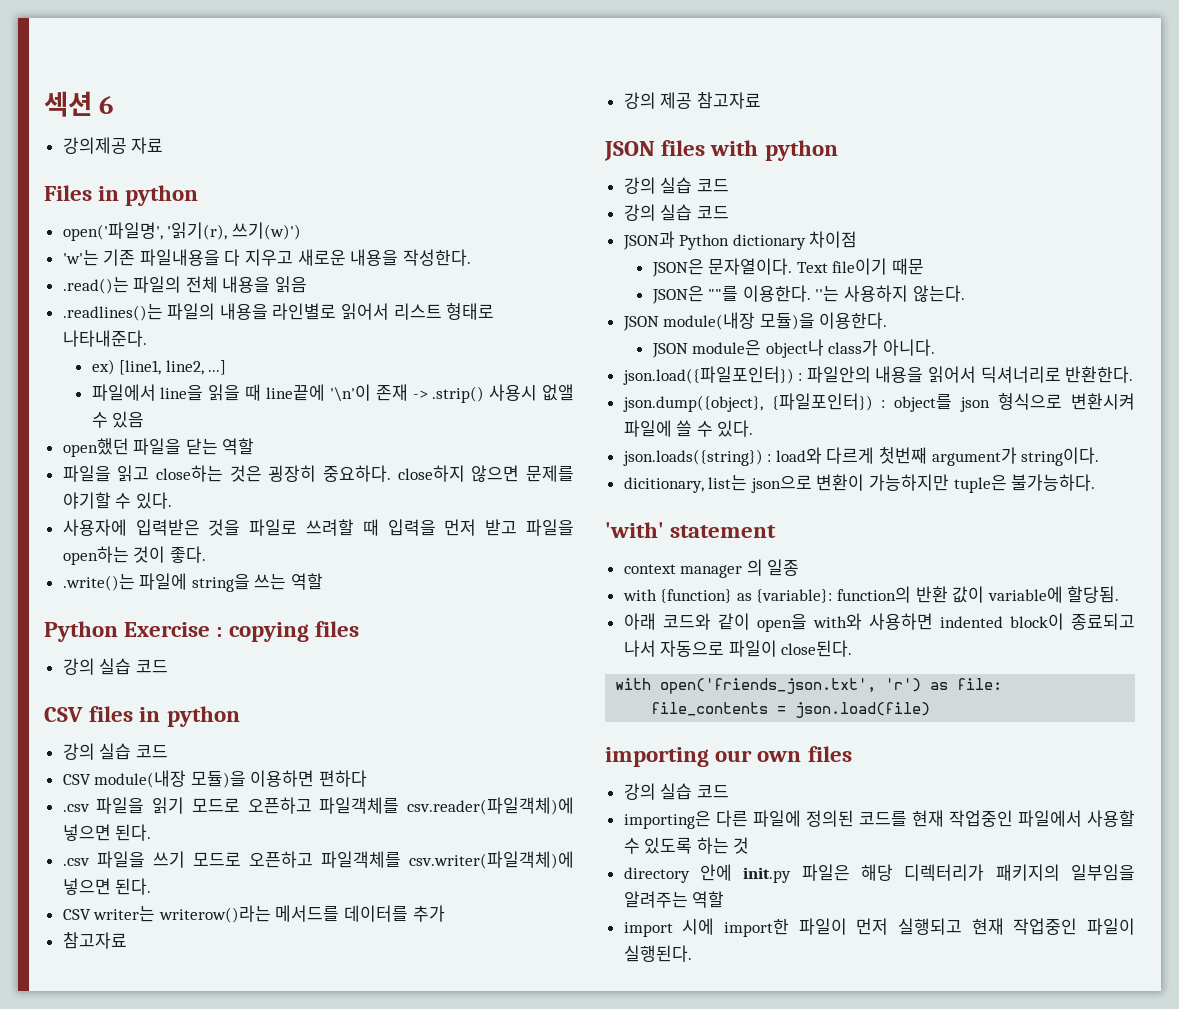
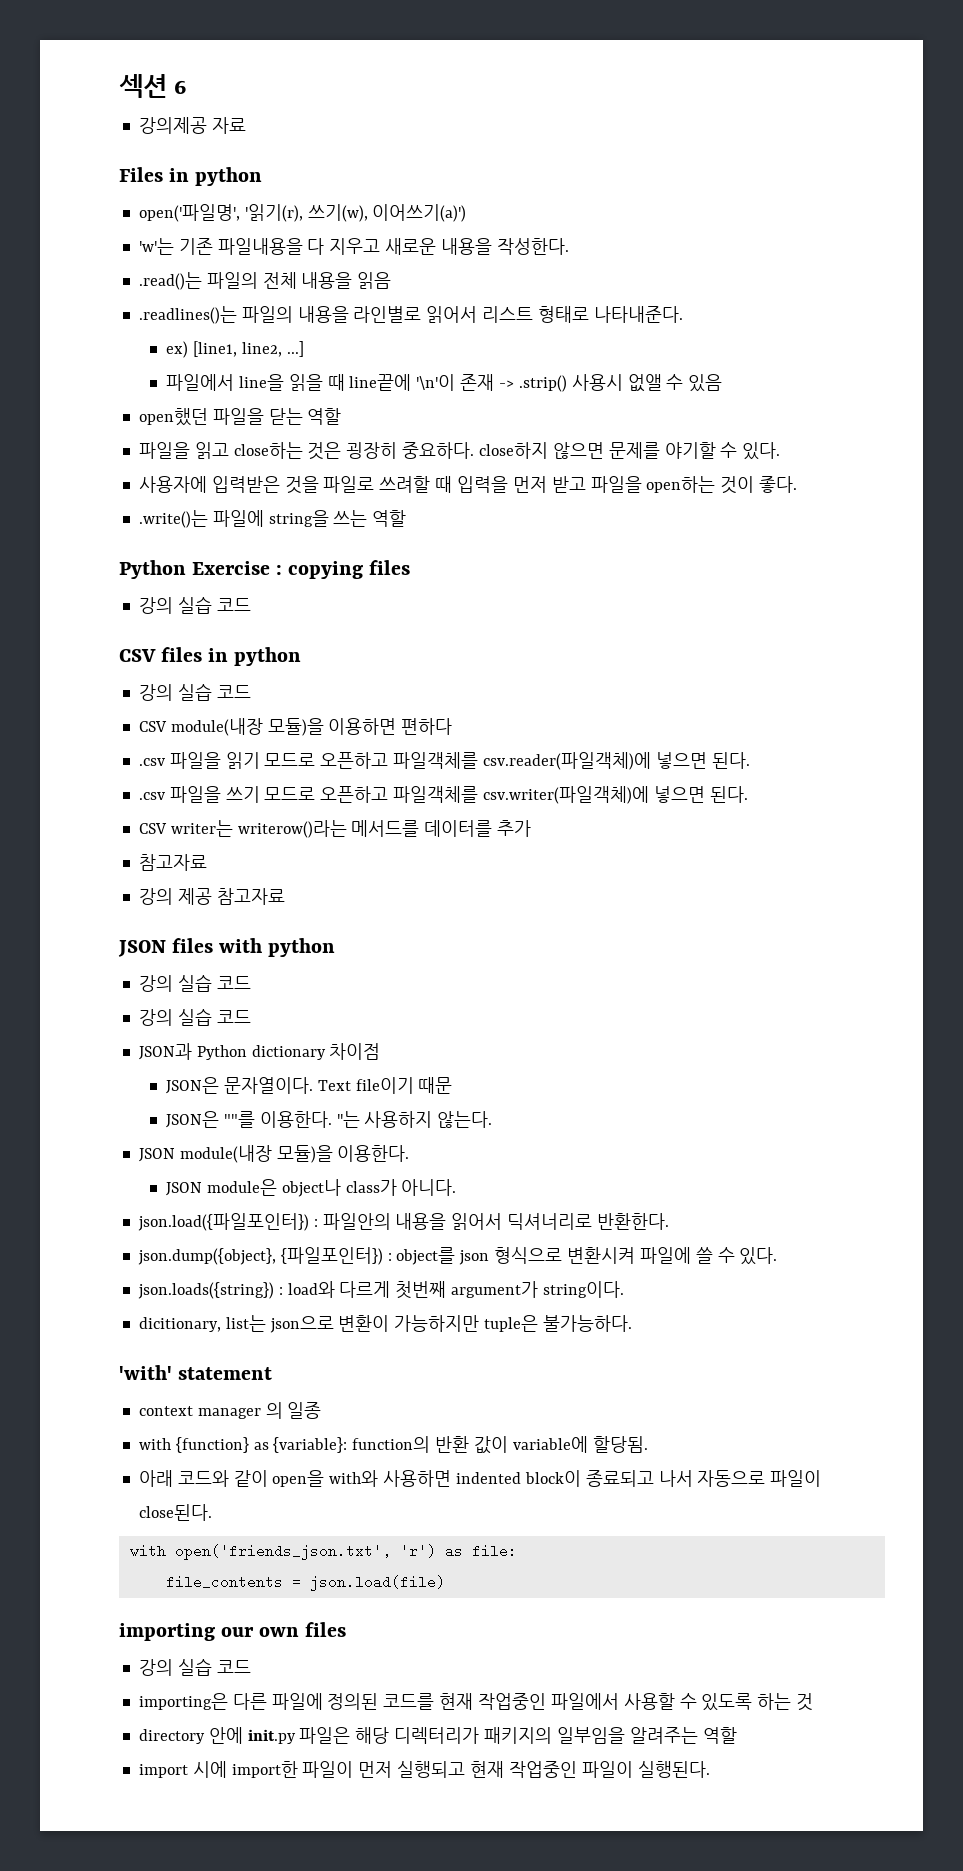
- open('파일명', '읽기(r), 쓰기(w)')
+ open('파일명', '읽기(r), 쓰기(w), 이어쓰기(a)')

